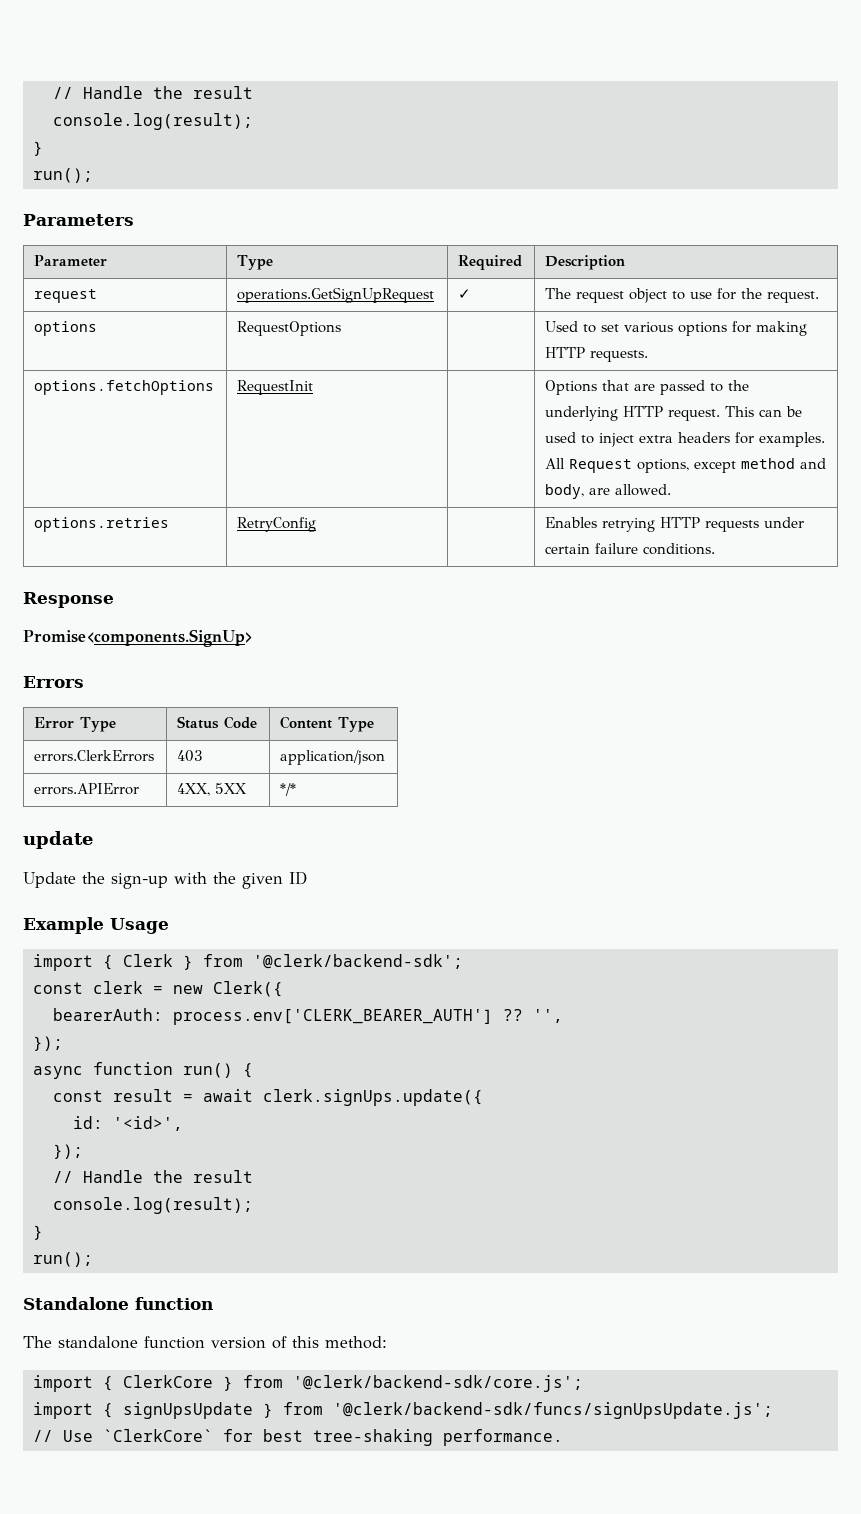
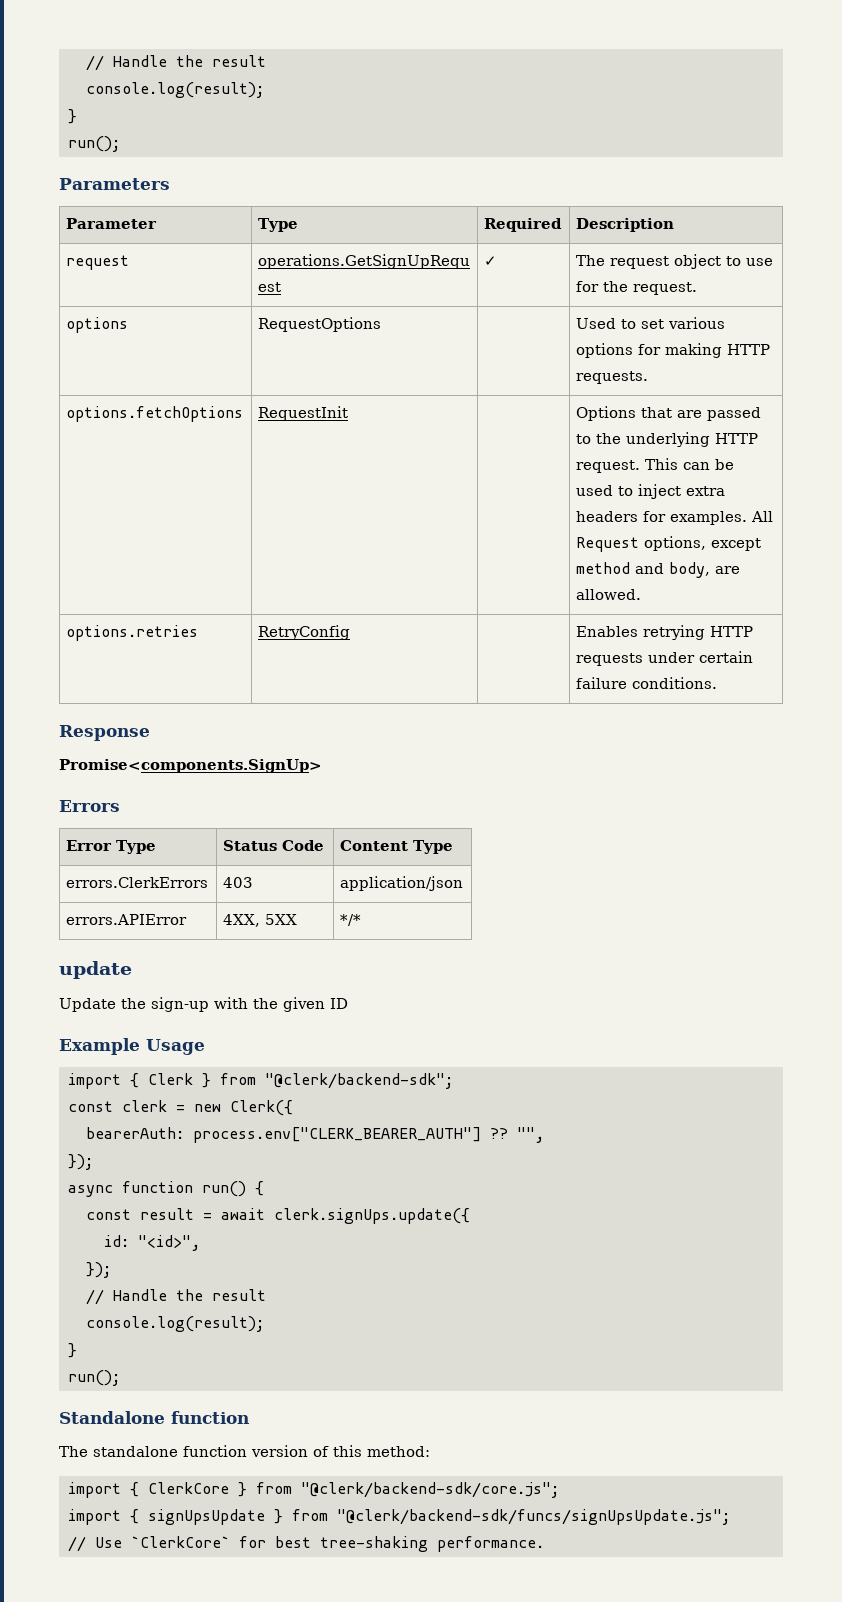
- import { Clerk } from '@clerk/backend-sdk';
+ import { Clerk } from "@clerk/backend-sdk";
- bearerAuth: process.env['CLERK_BEARER_AUTH'] ?? '',
+ bearerAuth: process.env["CLERK_BEARER_AUTH"] ?? "",
- id: '<id>',
+ id: "<id>",
- import { ClerkCore } from '@clerk/backend-sdk/core.js';
+ import { ClerkCore } from "@clerk/backend-sdk/core.js";
- import { signUpsUpdate } from '@clerk/backend-sdk/funcs/signUpsUpdate.js';
+ import { signUpsUpdate } from "@clerk/backend-sdk/funcs/signUpsUpdate.js";

